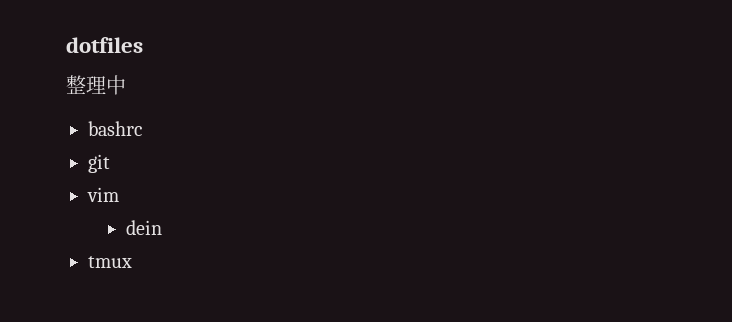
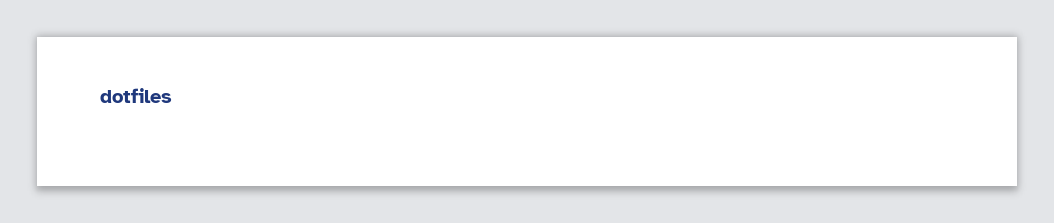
- 整理中
- bashrc
- git
- vim
- dein
- tmux

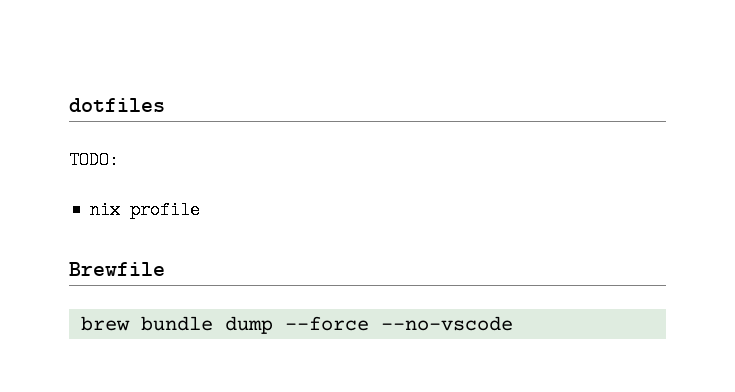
+ TODO:
+ nix profile
+ Brewfile
+ brew bundle dump --force --no-vscode

